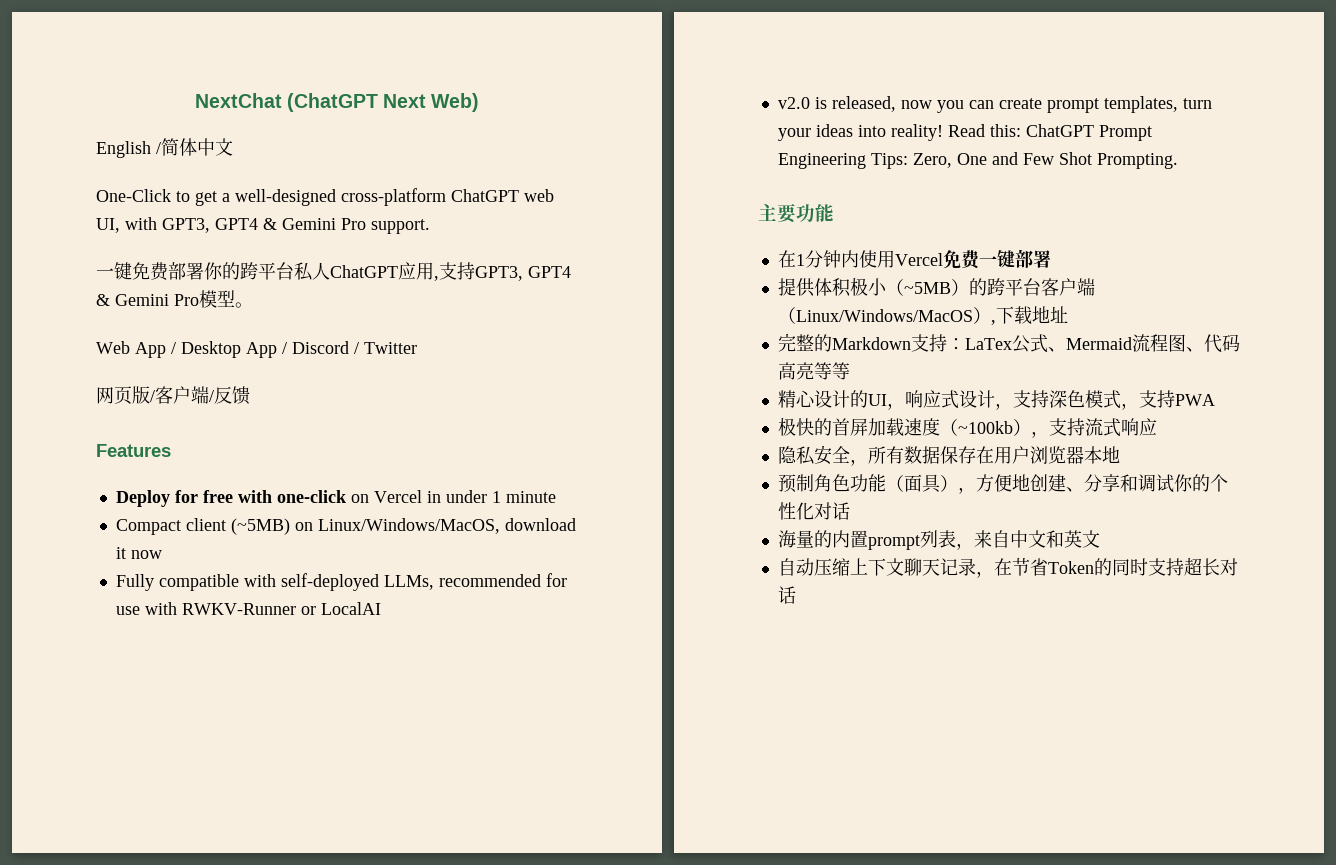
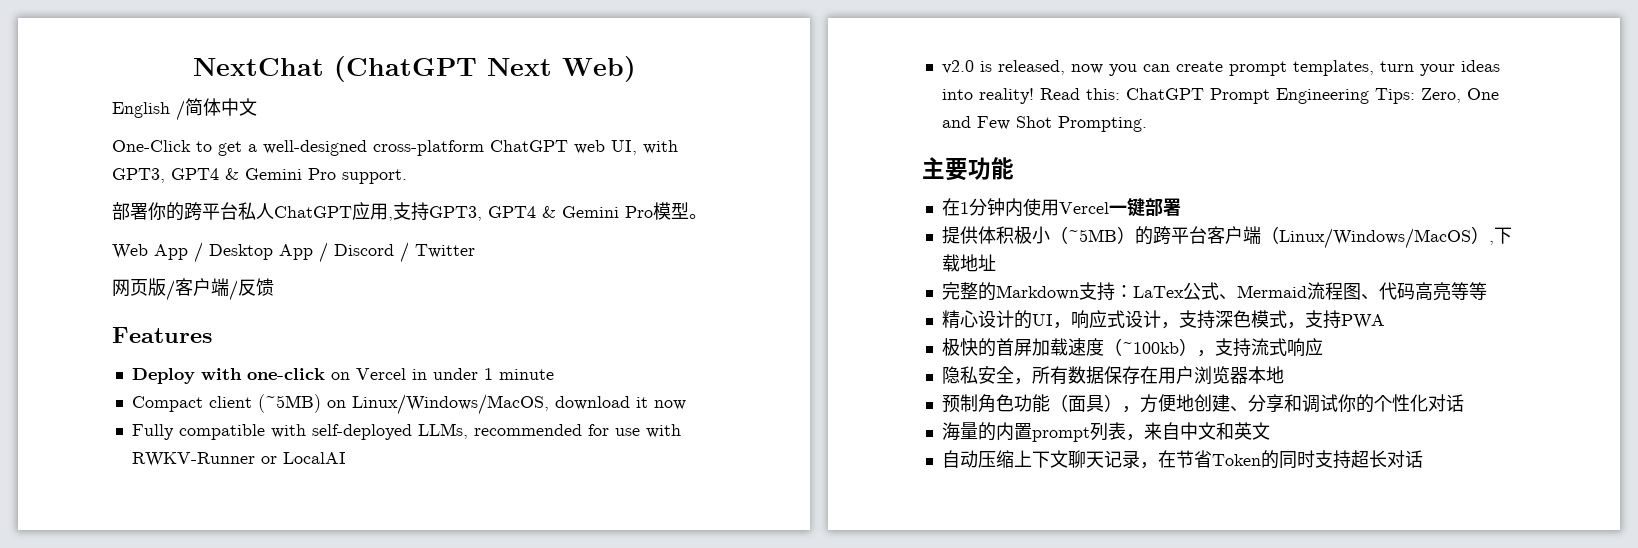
- 一键免费部署你的跨平台私人ChatGPT应用,支持GPT3, GPT4 & Gemini Pro模型。
+ 部署你的跨平台私人ChatGPT应用,支持GPT3, GPT4 & Gemini Pro模型。
- Deploy for free with one-click on Vercel in under 1 minute
+ Deploy with one-click on Vercel in under 1 minute
- 在1分钟内使用Vercel免费一键部署
+ 在1分钟内使用Vercel一键部署

